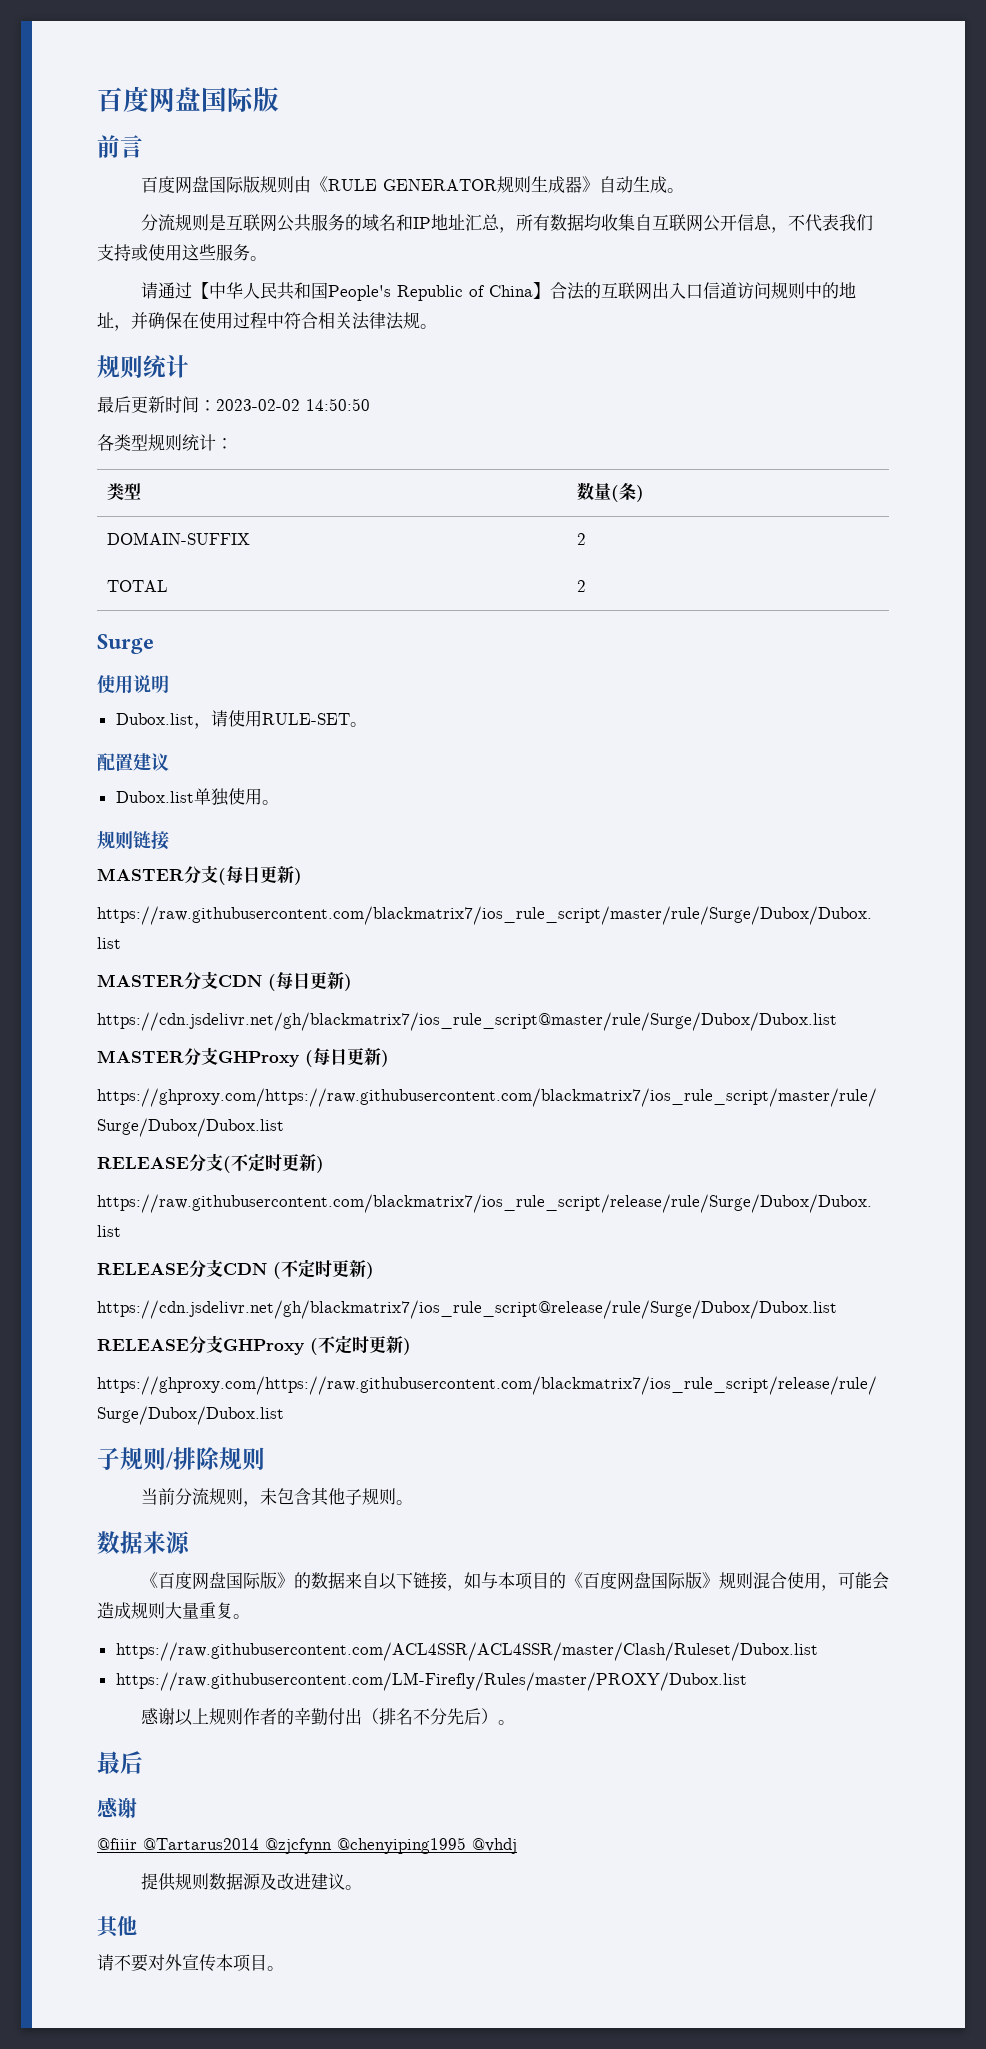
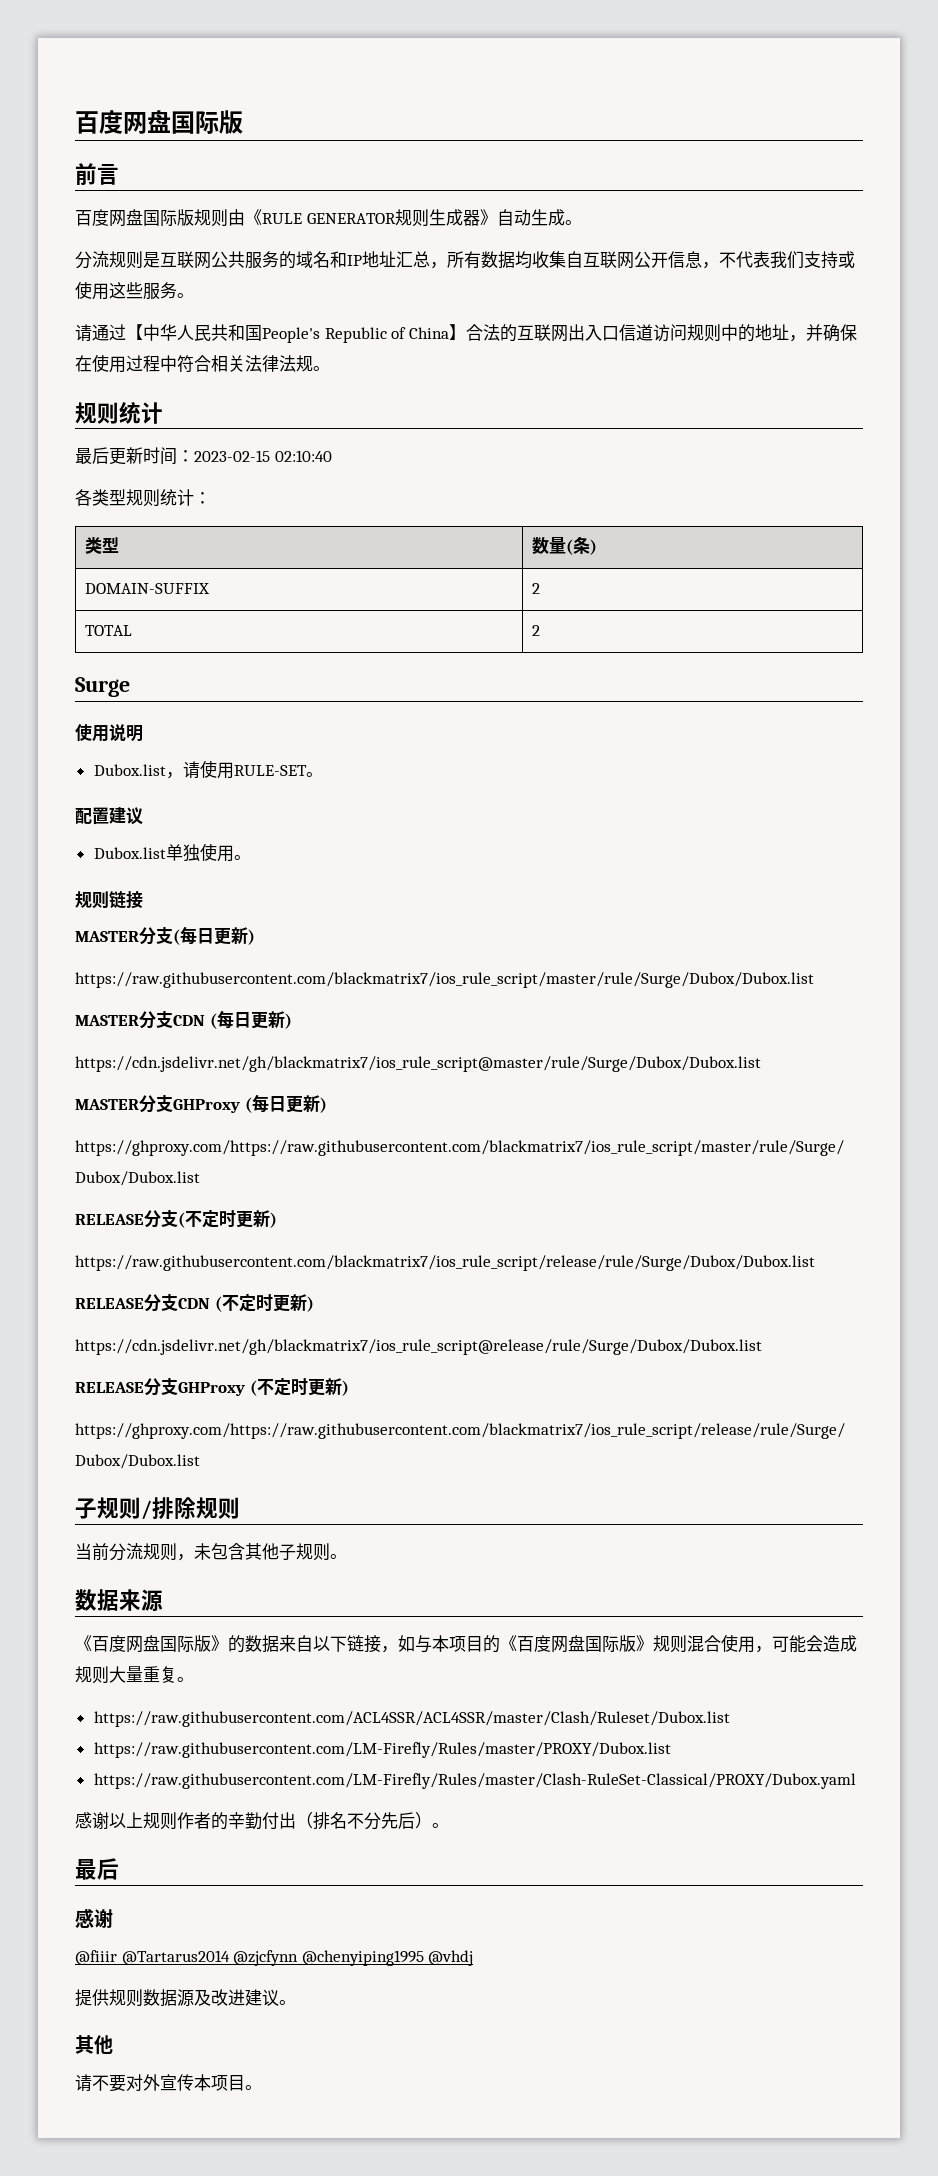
- 最后更新时间：2023-02-02 14:50:50
+ 最后更新时间：2023-02-15 02:10:40
+ https://raw.githubusercontent.com/LM-Firefly/Rules/master/Clash-RuleSet-Classical/PROXY/Dubox.yaml

